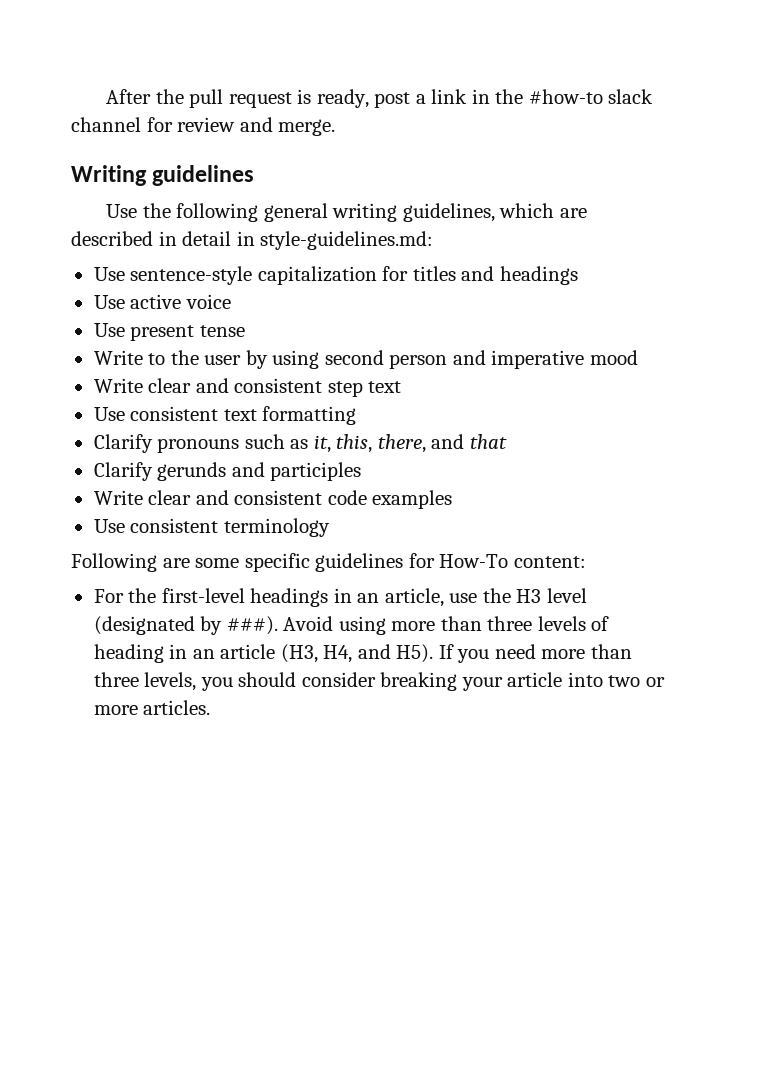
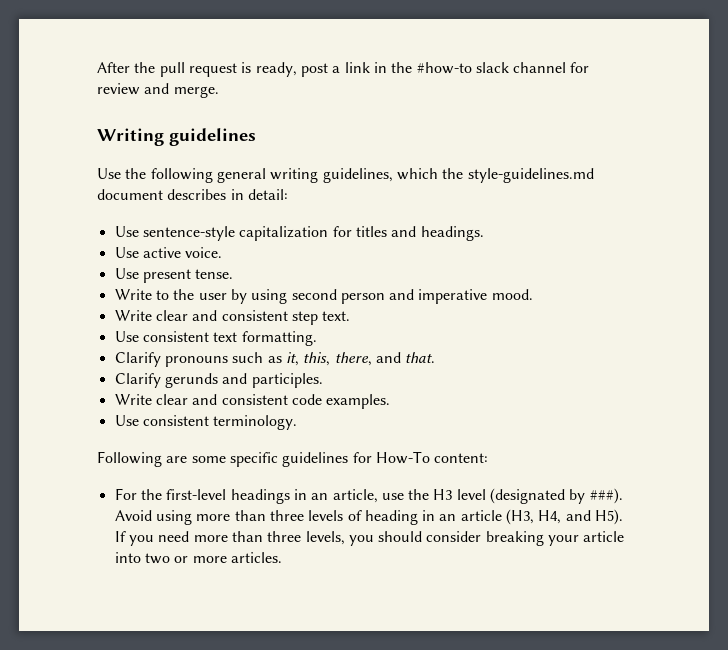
- Use the following general writing guidelines, which are described in detail in style-guidelines.md:
+ Use the following general writing guidelines, which the style-guidelines.md document describes in detail:
- Use sentence-style capitalization for titles and headings
+ Use sentence-style capitalization for titles and headings.
- Use active voice
+ Use active voice.
- Use present tense
+ Use present tense.
- Write to the user by using second person and imperative mood
+ Write to the user by using second person and imperative mood.
- Write clear and consistent step text
+ Write clear and consistent step text.
- Use consistent text formatting
+ Use consistent text formatting.
- Clarify pronouns such as it, this, there, and that
+ Clarify pronouns such as it, this, there, and that.
- Clarify gerunds and participles
+ Clarify gerunds and participles.
- Write clear and consistent code examples
- Use consistent terminology
+ Write clear and consistent code examples.
+ Use consistent terminology.

